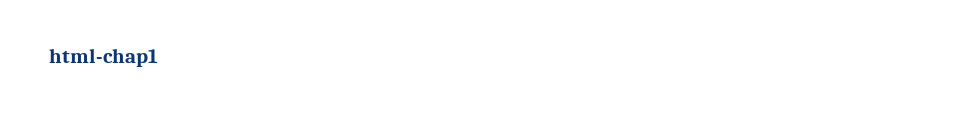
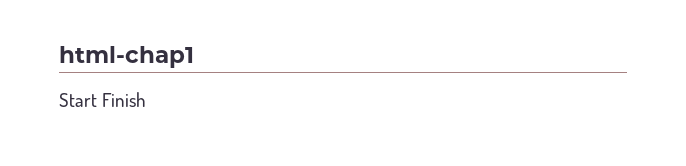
+ Start Finish

